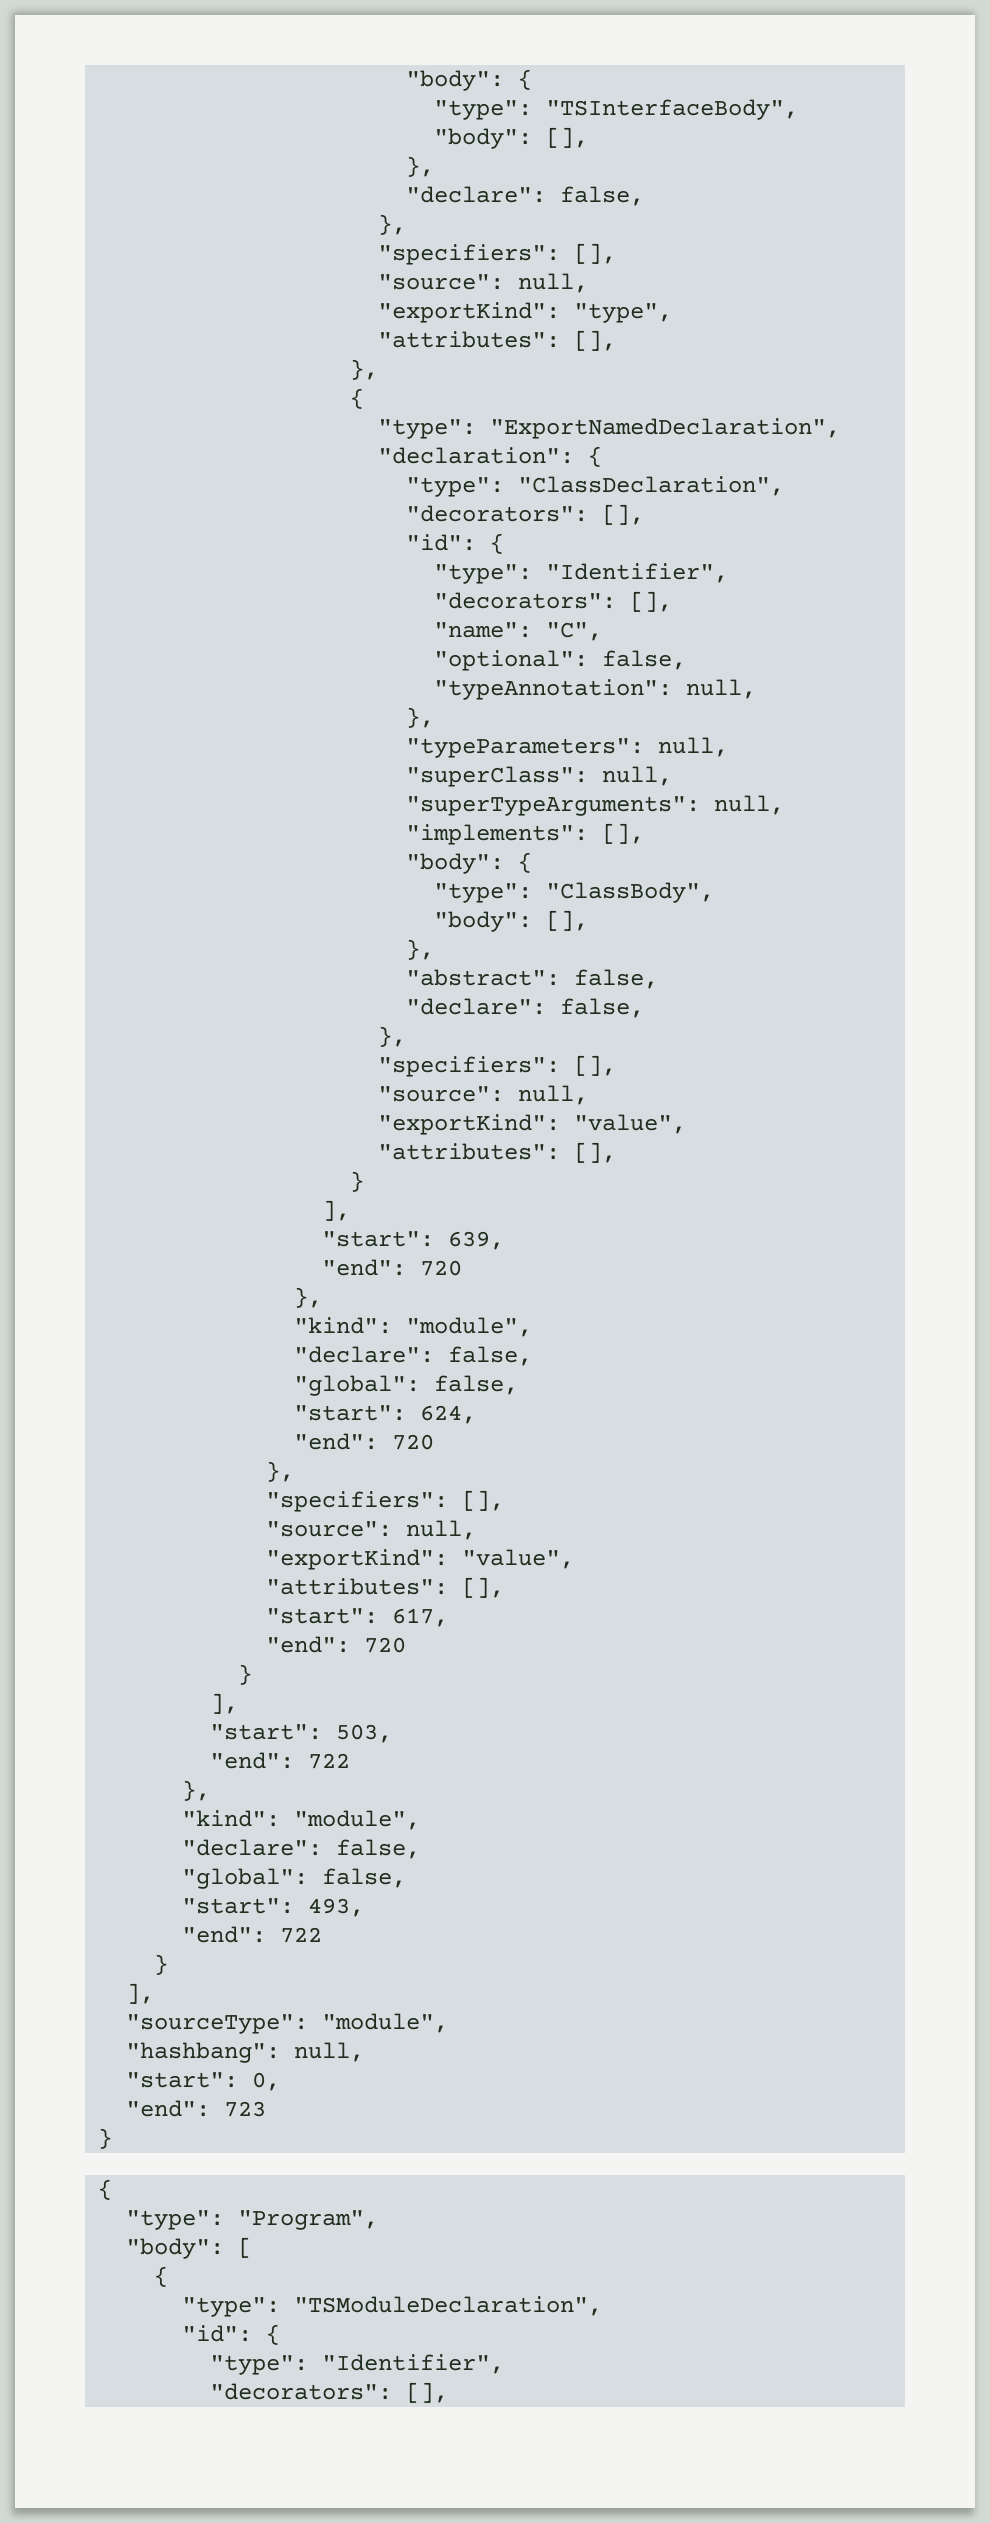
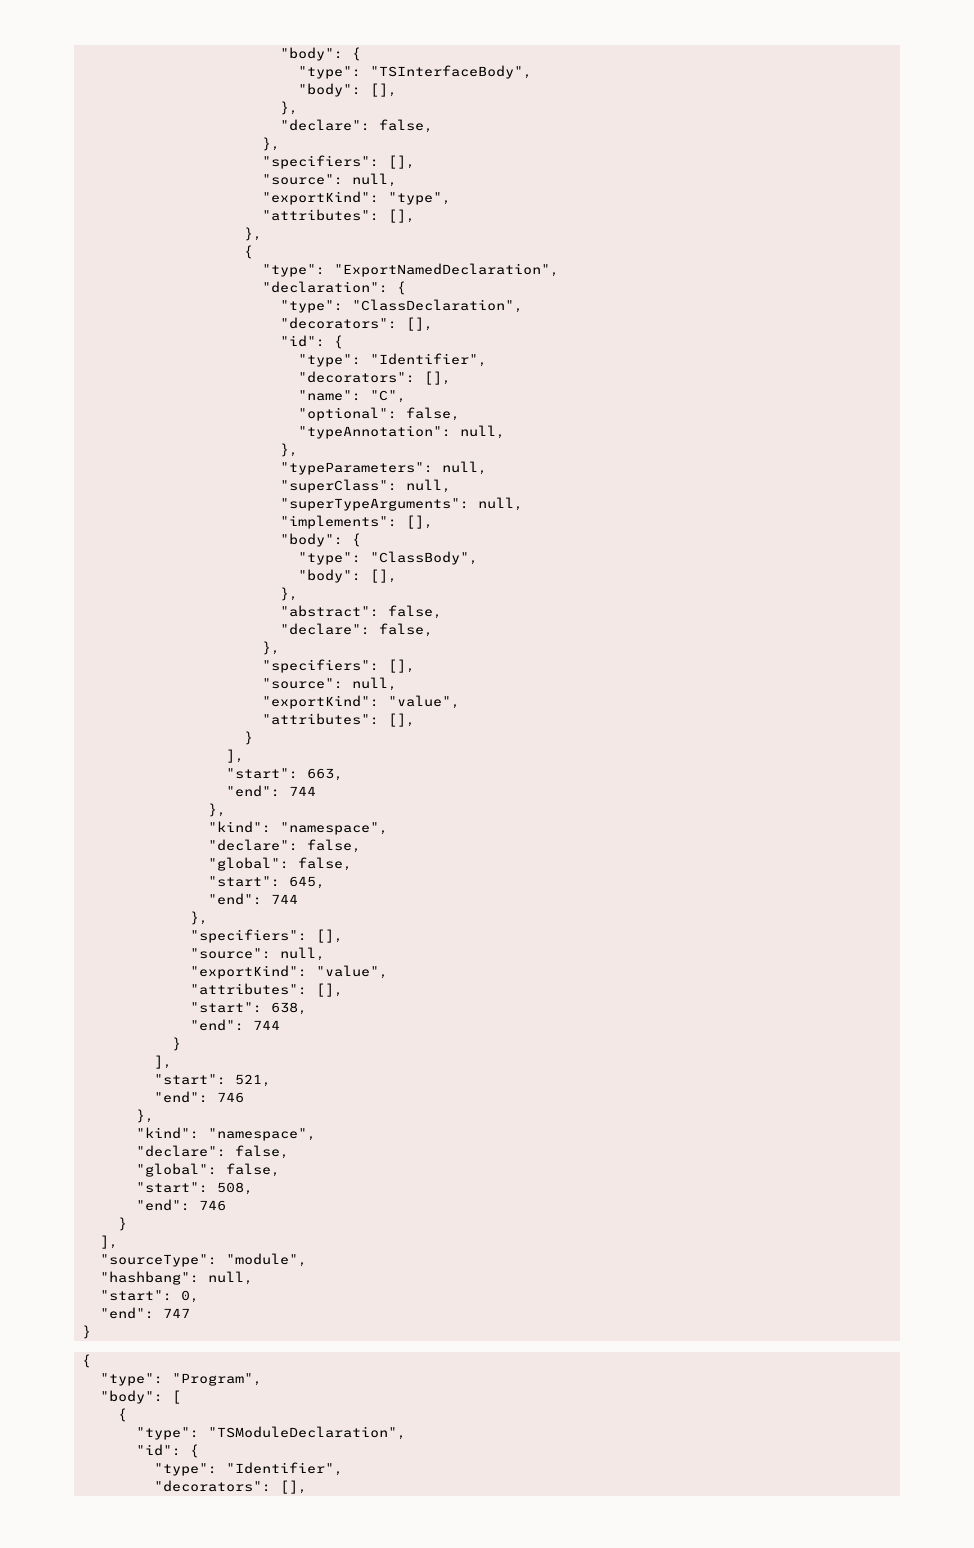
- "start": 639,
- "end": 720
+ "start": 663,
+ "end": 744
  },
- "kind": "module",
+ "kind": "namespace",
  "declare": false,
  "global": false,
- "start": 624,
- "end": 720
+ "start": 645,
+ "end": 744
- "start": 617,
- "end": 720
+ "start": 638,
+ "end": 744
  }
  ],
- "start": 503,
- "end": 722
+ "start": 521,
+ "end": 746
  },
- "kind": "module",
+ "kind": "namespace",
  "declare": false,
  "global": false,
- "start": 493,
- "end": 722
+ "start": 508,
+ "end": 746
- "end": 723
+ "end": 747

